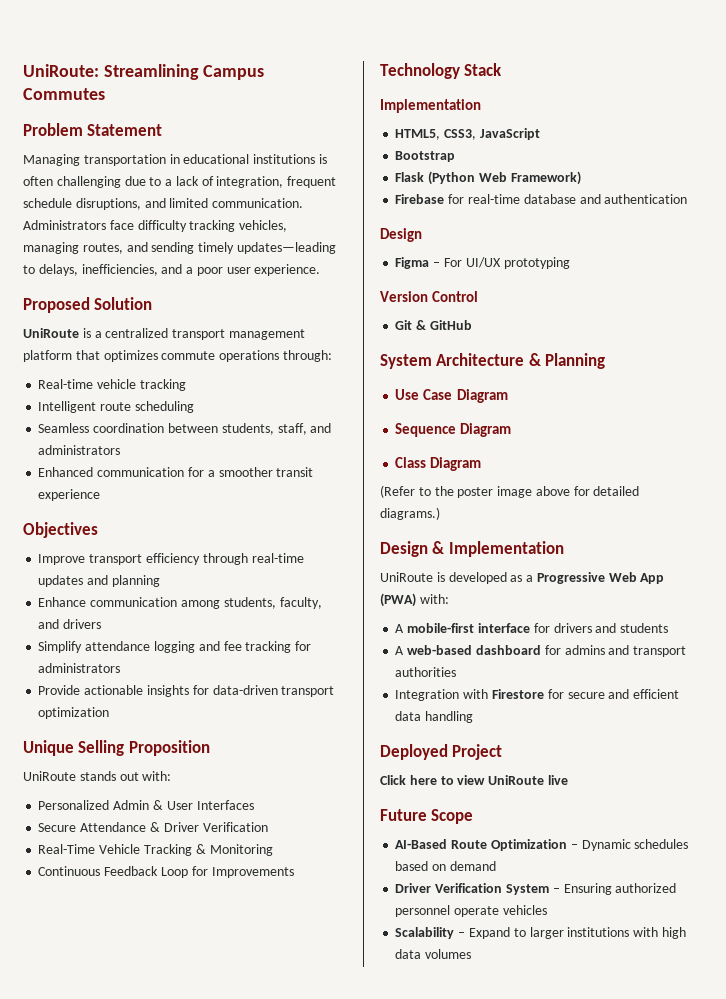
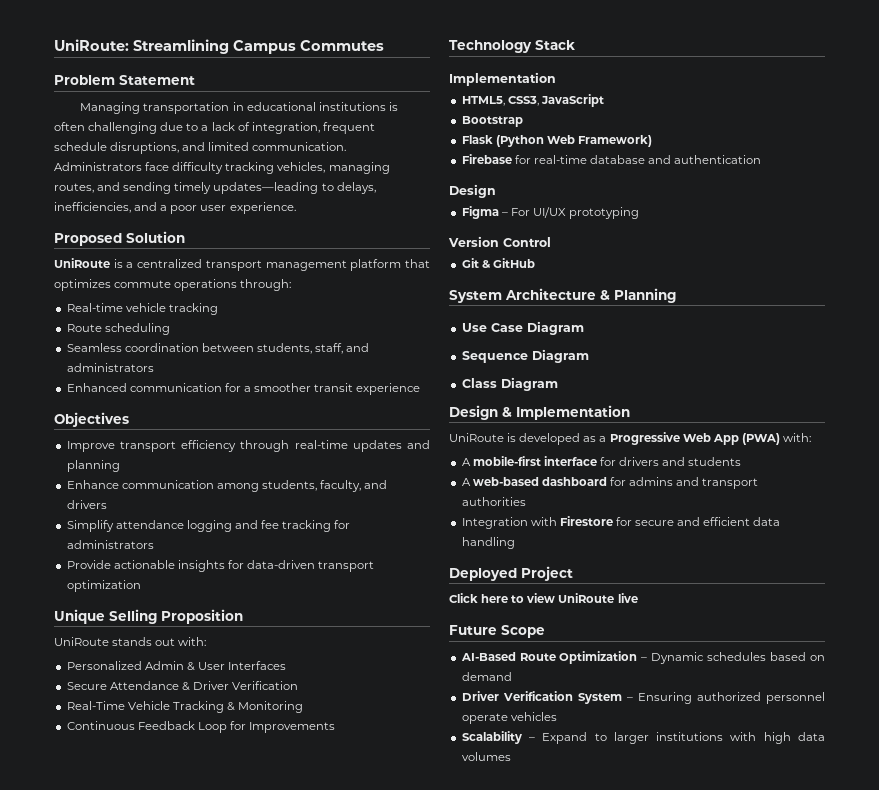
- Intelligent route scheduling
+ Route scheduling
- (Refer to the poster image above for detailed diagrams.)

